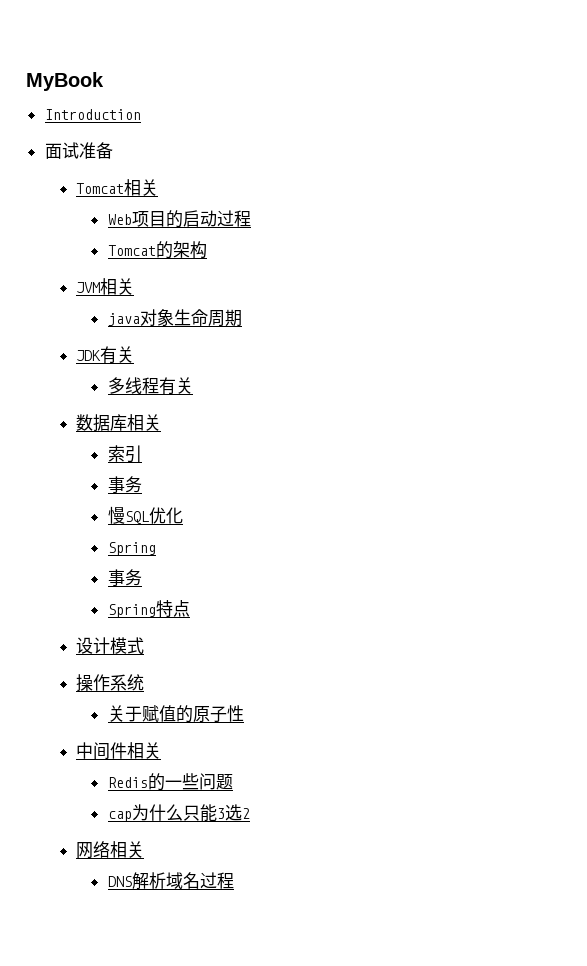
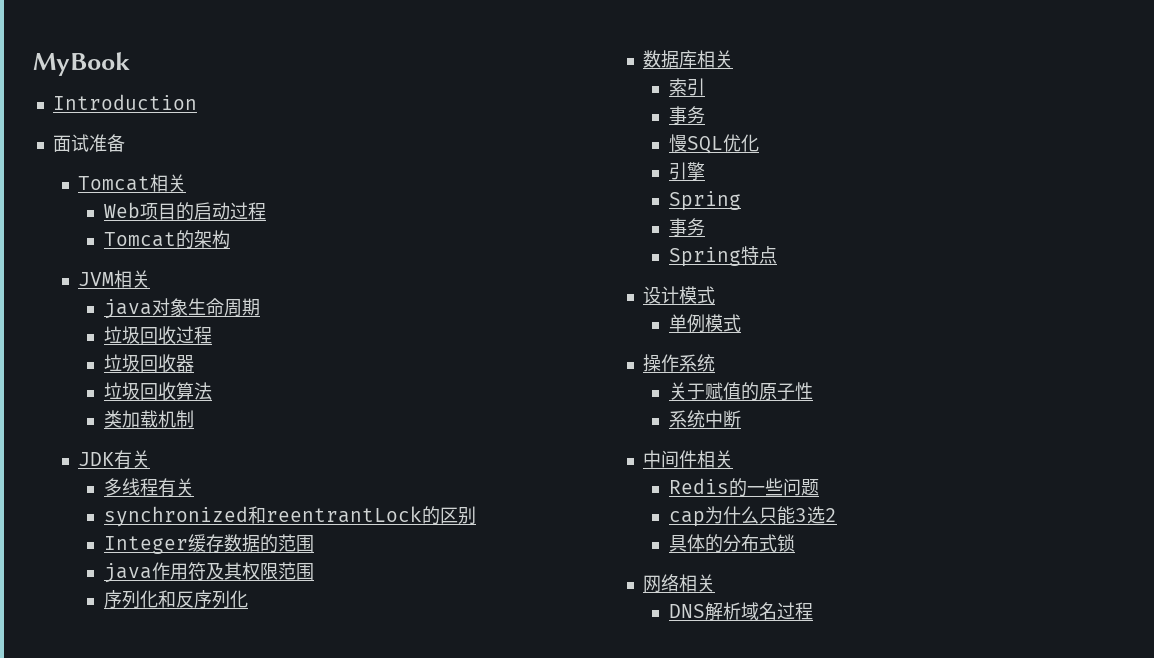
+ 垃圾回收过程
+ 垃圾回收器
+ 垃圾回收算法
+ 类加载机制
+ synchronized和reentrantLock的区别
+ Integer缓存数据的范围
+ java作用符及其权限范围
+ 序列化和反序列化
+ 引擎
+ 单例模式
+ 系统中断
+ 具体的分布式锁

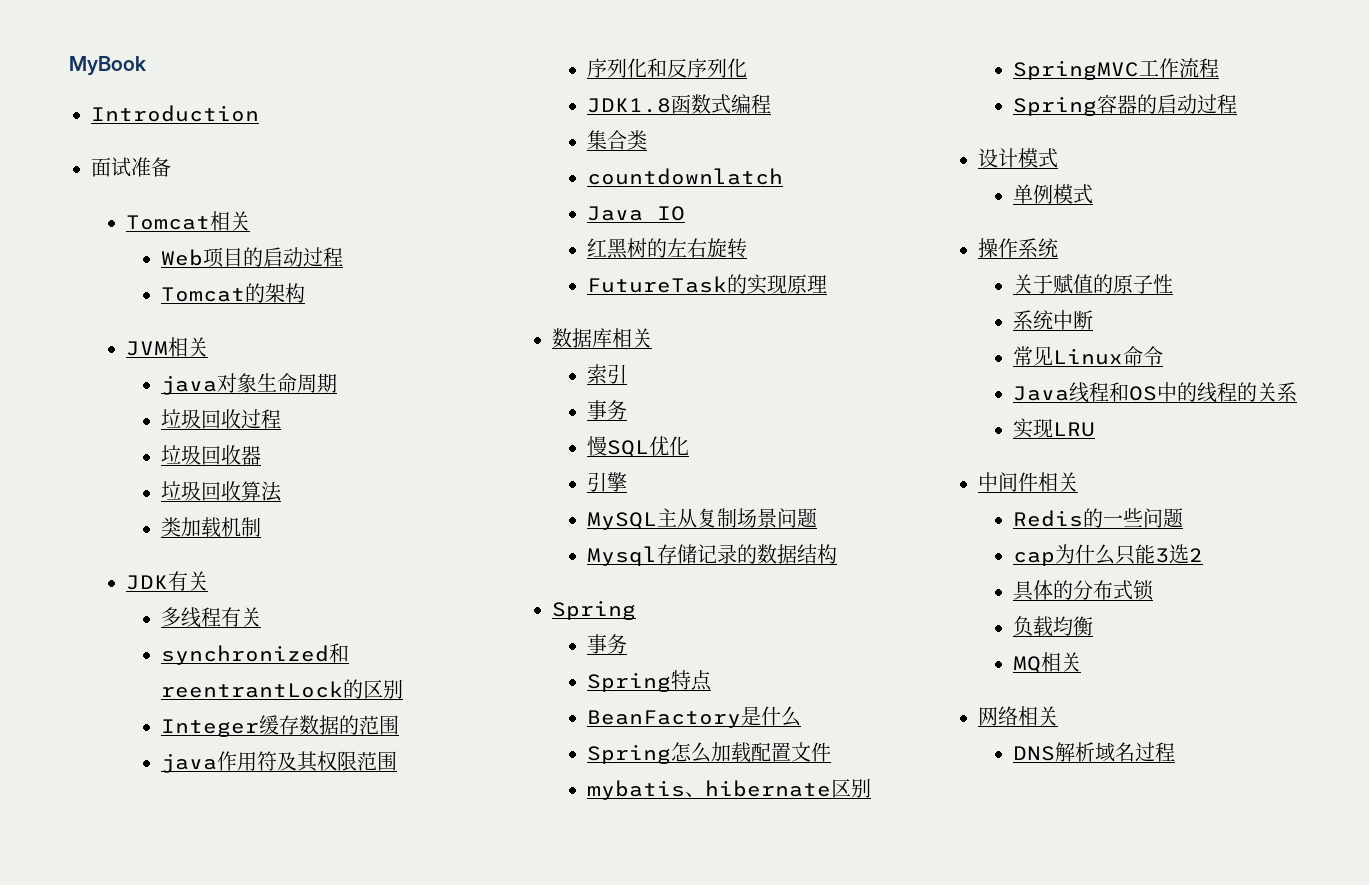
+ JDK1.8函数式编程
+ 集合类
+ countdownlatch
+ Java IO
+ 红黑树的左右旋转
+ FutureTask的实现原理
  引擎
+ MySQL主从复制场景问题
+ Mysql存储记录的数据结构
  Spring
  事务
  Spring特点
+ BeanFactory是什么
+ Spring怎么加载配置文件
+ mybatis、hibernate区别
+ SpringMVC工作流程
+ Spring容器的启动过程
+ 常见Linux命令
+ Java线程和OS中的线程的关系
+ 实现LRU
+ 负载均衡
+ MQ相关

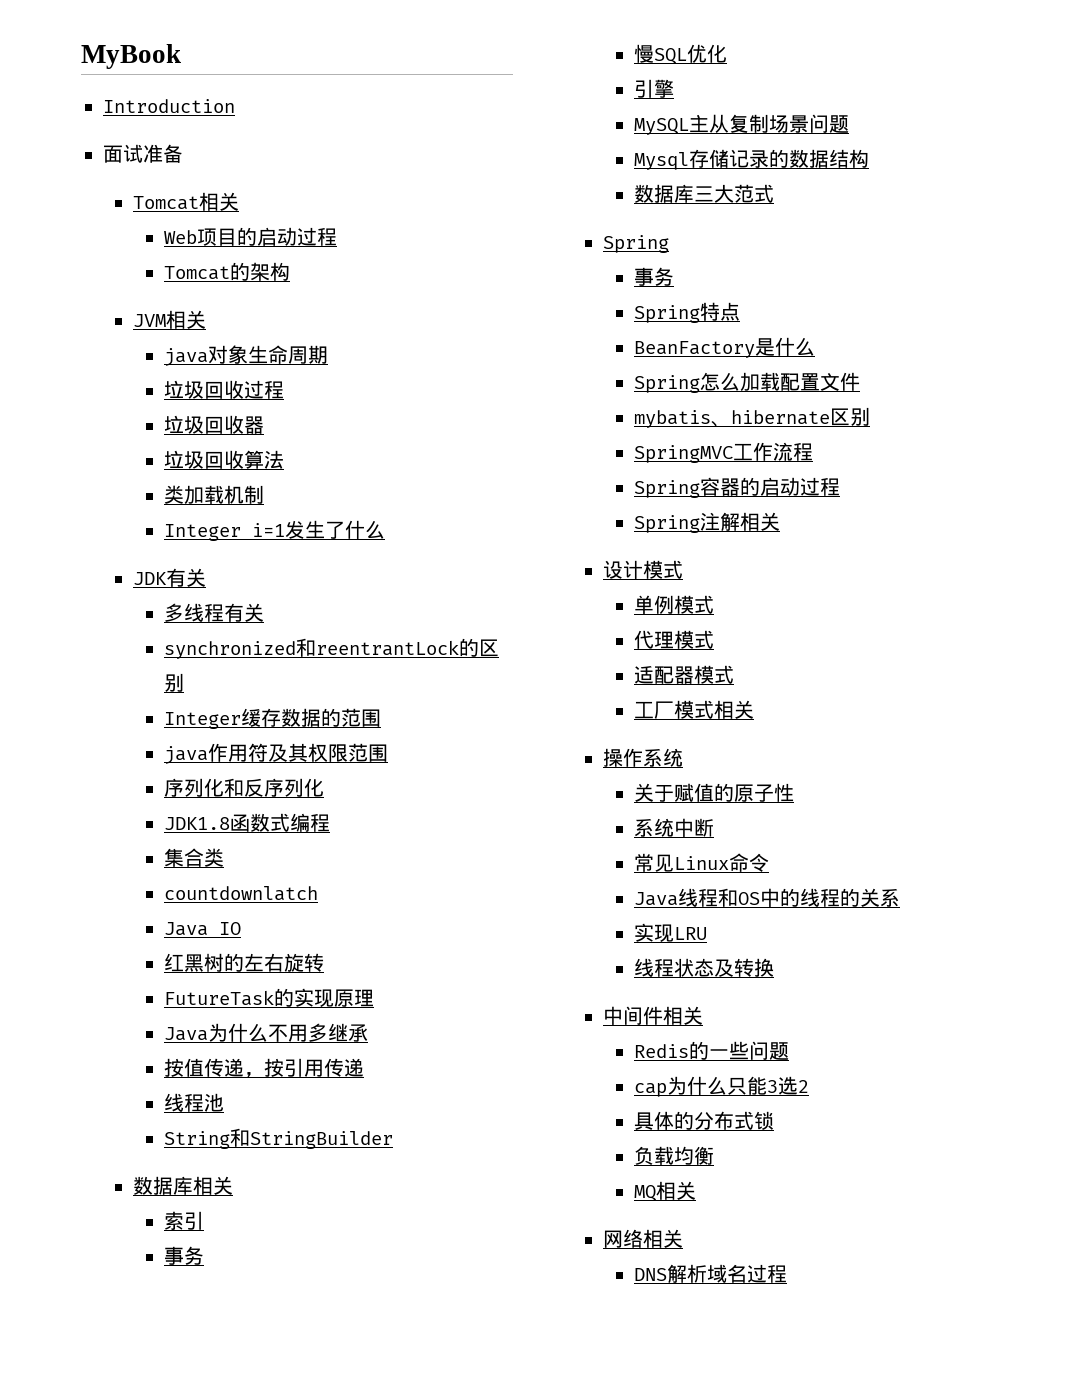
+ Integer i=1发生了什么
+ Java为什么不用多继承
+ 按值传递，按引用传递
+ 线程池
+ String和StringBuilder
+ 数据库三大范式
+ Spring注解相关
+ 代理模式
+ 适配器模式
+ 工厂模式相关
+ 线程状态及转换

